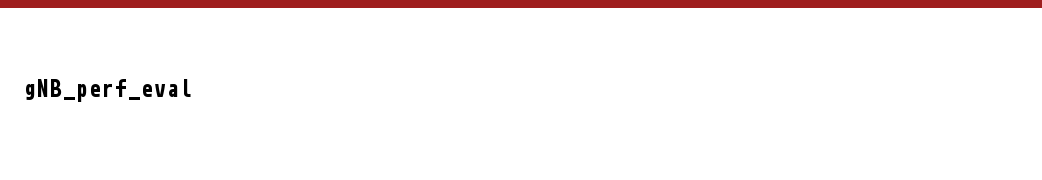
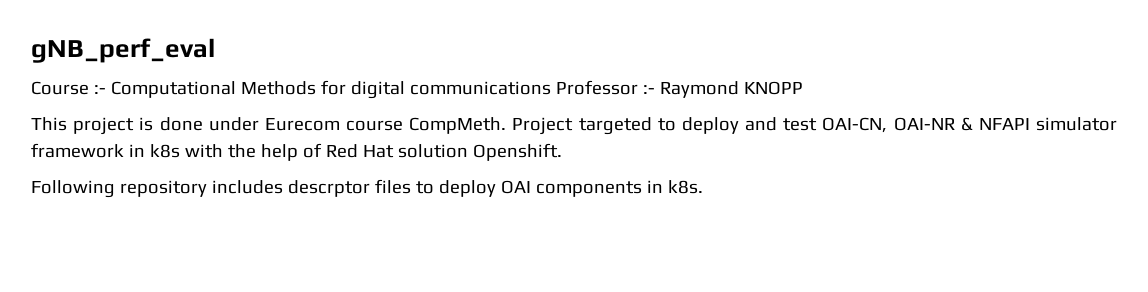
+ Course :- Computational Methods for digital communications Professor :- Raymond KNOPP
+ This project is done under Eurecom course CompMeth. Project targeted to deploy and test OAI-CN, OAI-NR & NFAPI simulator framework in k8s with the help of Red Hat solution Openshift.
+ Following repository includes descrptor files to deploy OAI components in k8s.

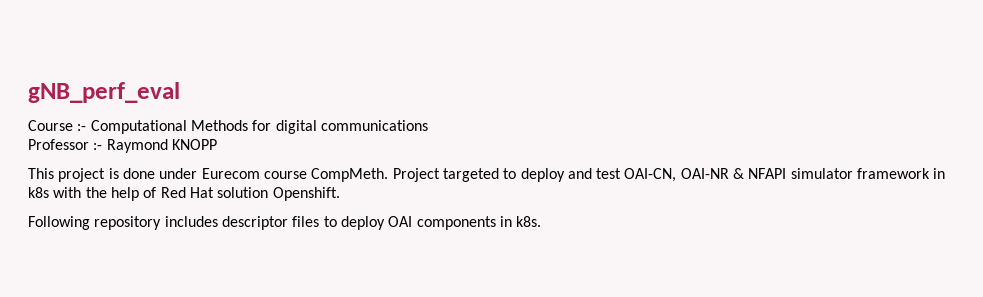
- Course :- Computational Methods for digital communications Professor :- Raymond KNOPP
+ Course :- Computational Methods for digital communications
+ Professor :- Raymond KNOPP
- Following repository includes descrptor files to deploy OAI components in k8s.
+ Following repository includes descriptor files to deploy OAI components in k8s.

